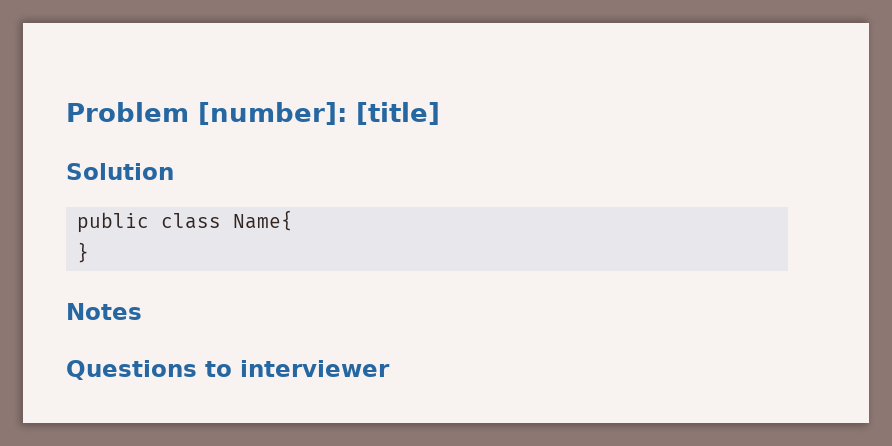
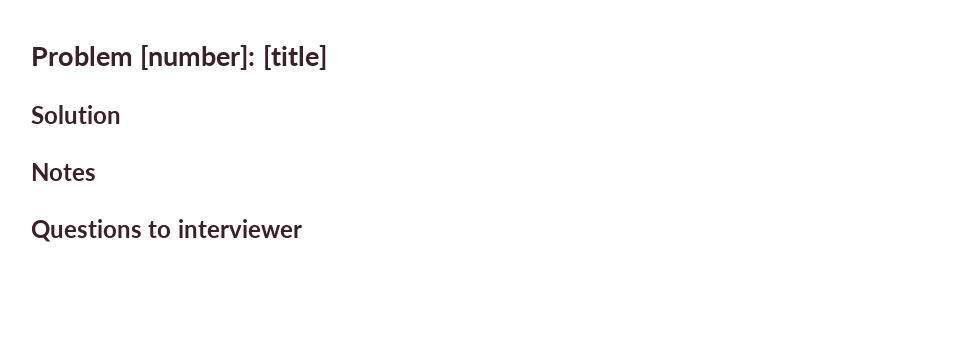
- public class Name{
- }

